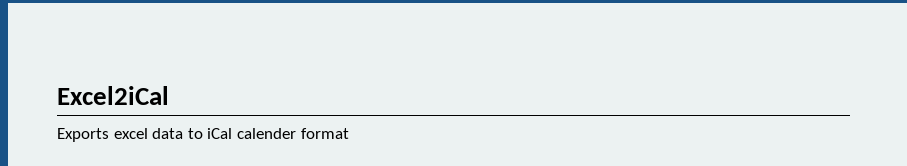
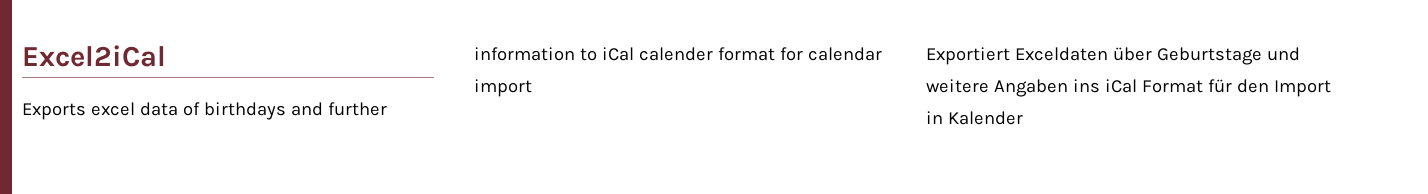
- Exports excel data to iCal calender format
+ Exports excel data of birthdays and further information to iCal calender format for calendar import
+ Exportiert Exceldaten über Geburtstage und weitere Angaben ins iCal Format für den Import in Kalender

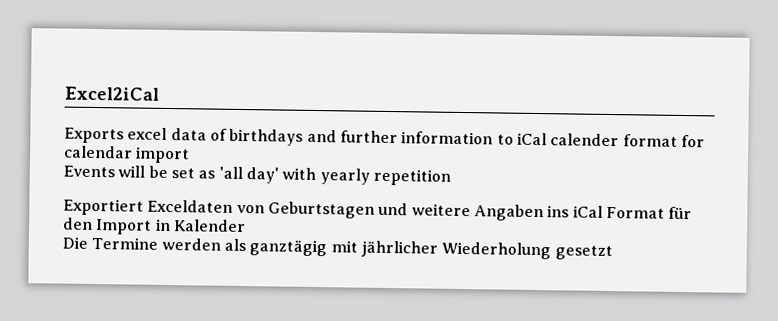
+ Events will be set as 'all day' with yearly repetition
- Exportiert Exceldaten über Geburtstage und weitere Angaben ins iCal Format für den Import in Kalender
+ Exportiert Exceldaten von Geburtstagen und weitere Angaben ins iCal Format für den Import in Kalender
+ Die Termine werden als ganztägig mit jährlicher Wiederholung gesetzt

